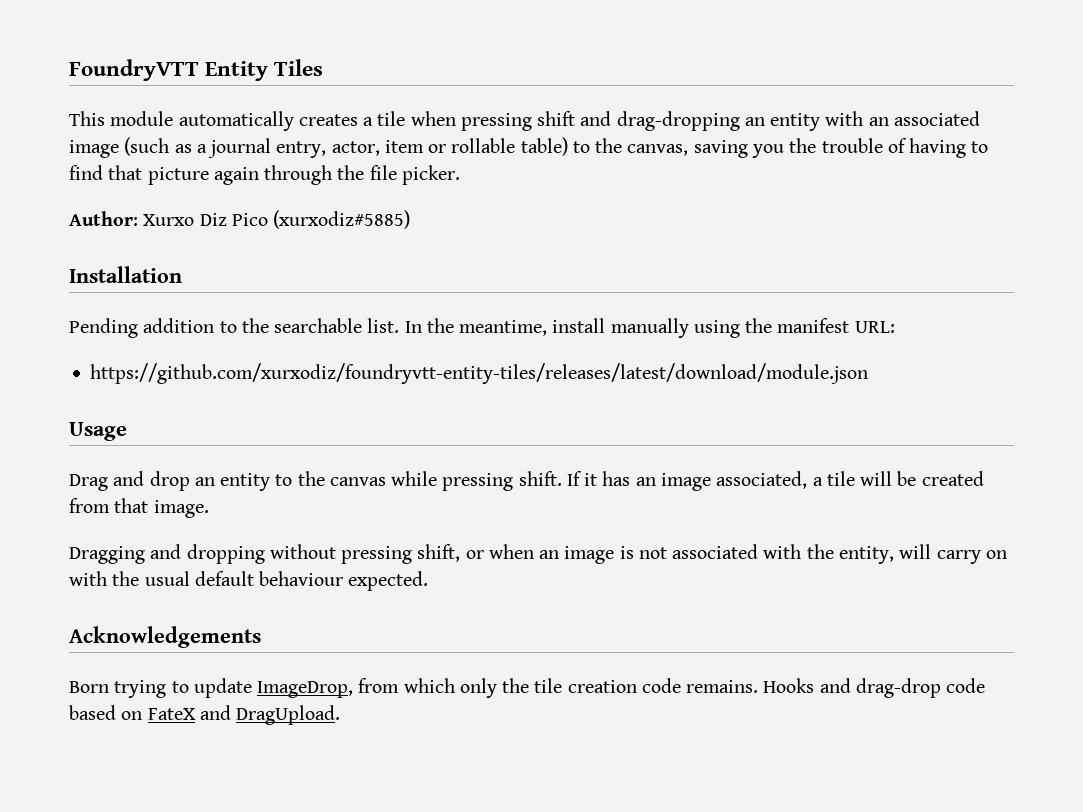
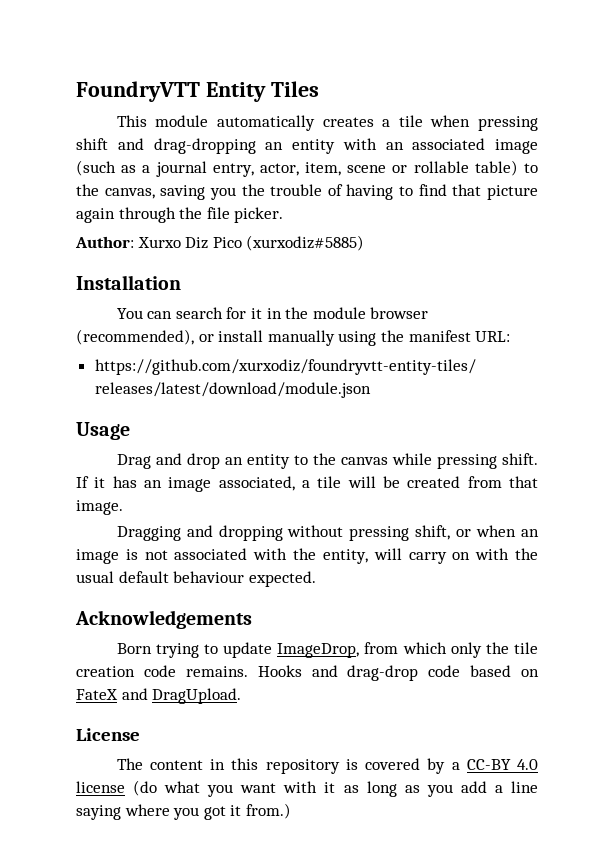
- This module automatically creates a tile when pressing shift and drag-dropping an entity with an associated image (such as a journal entry, actor, item or rollable table) to the canvas, saving you the trouble of having to find that picture again through the file picker.
+ This module automatically creates a tile when pressing shift and drag-dropping an entity with an associated image (such as a journal entry, actor, item, scene or rollable table) to the canvas, saving you the trouble of having to find that picture again through the file picker.
- Pending addition to the searchable list. In the meantime, install manually using the manifest URL:
+ You can search for it in the module browser (recommended), or install manually using the manifest URL:
+ License
+ The content in this repository is covered by a CC-BY 4.0 license (do what you want with it as long as you add a line saying where you got it from.)

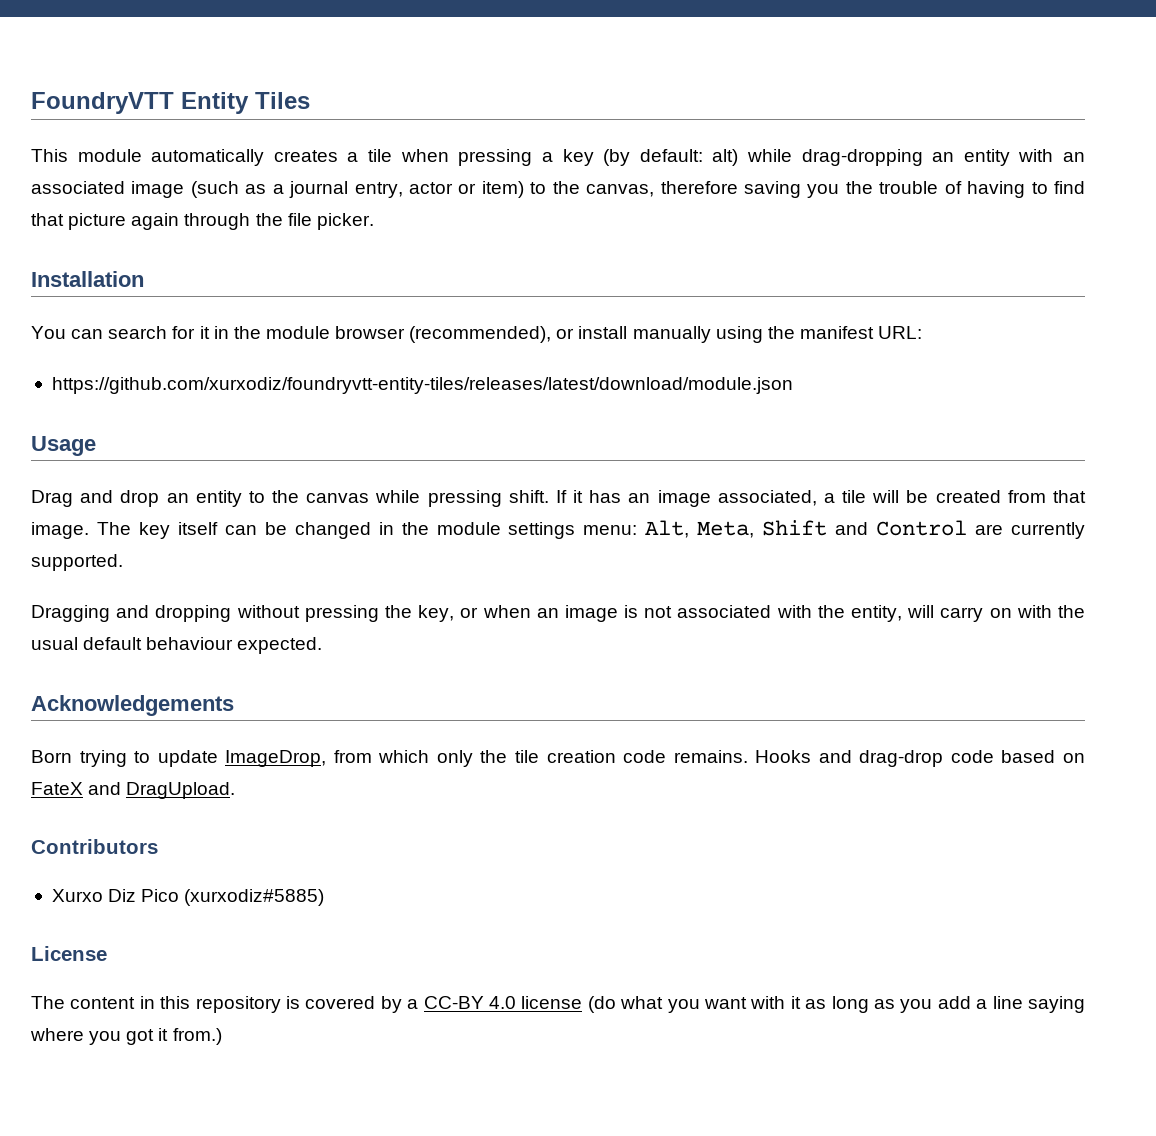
- This module automatically creates a tile when pressing shift and drag-dropping an entity with an associated image (such as a journal entry, actor, item, scene or rollable table) to the canvas, saving you the trouble of having to find that picture again through the file picker.
+ This module automatically creates a tile when pressing a key (by default: alt) while drag-dropping an entity with an associated image (such as a journal entry, actor or item) to the canvas, therefore saving you the trouble of having to find that picture again through the file picker.
- Author: Xurxo Diz Pico (xurxodiz#5885)
+ The key itself can be changed in the module settings menu: Alt, Meta, Shift and Control are currently supported.
- Dragging and dropping without pressing shift, or when an image is not associated with the entity, will carry on with the usual default behaviour expected.
+ Dragging and dropping without pressing the key, or when an image is not associated with the entity, will carry on with the usual default behaviour expected.
+ Contributors
+ Xurxo Diz Pico (xurxodiz#5885)

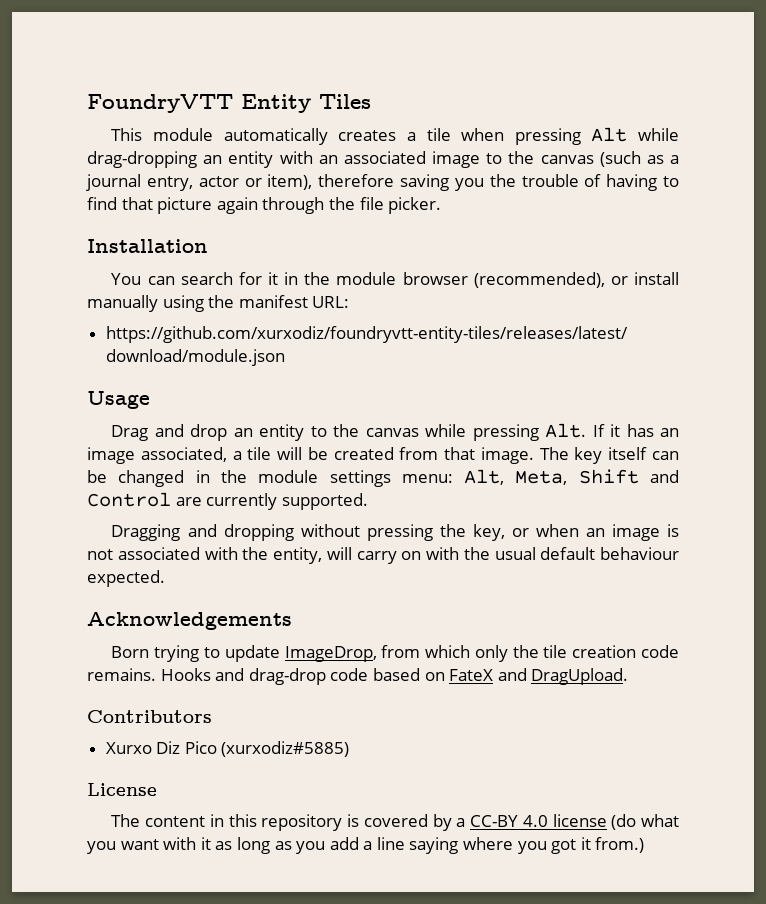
- This module automatically creates a tile when pressing a key (by default: alt) while drag-dropping an entity with an associated image (such as a journal entry, actor or item) to the canvas, therefore saving you the trouble of having to find that picture again through the file picker.
+ This module automatically creates a tile when pressing Alt while drag-dropping an entity with an associated image to the canvas (such as a journal entry, actor or item), therefore saving you the trouble of having to find that picture again through the file picker.
- Drag and drop an entity to the canvas while pressing shift. If it has an image associated, a tile will be created from that image.
+ Drag and drop an entity to the canvas while pressing Alt. If it has an image associated, a tile will be created from that image.

